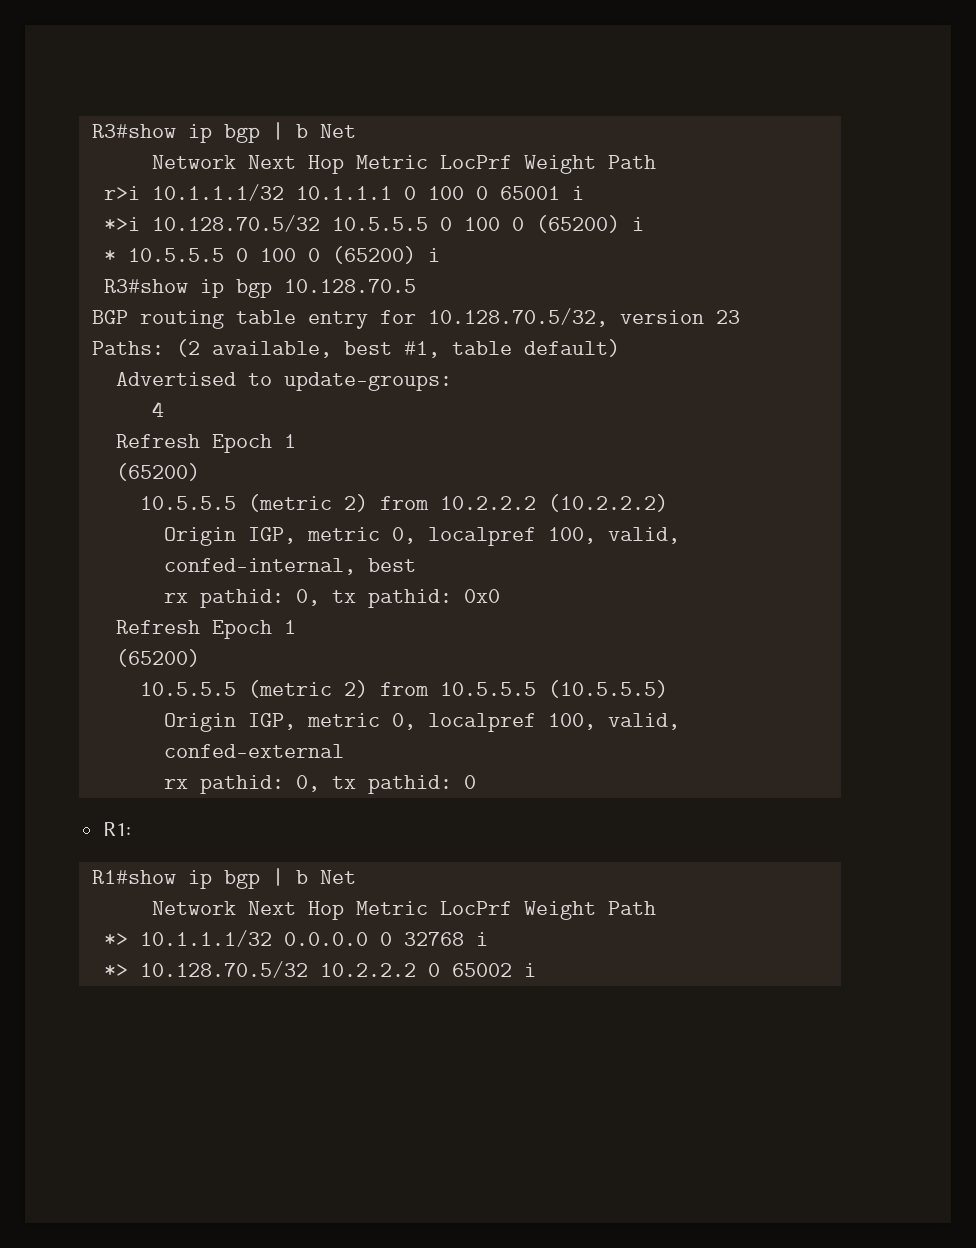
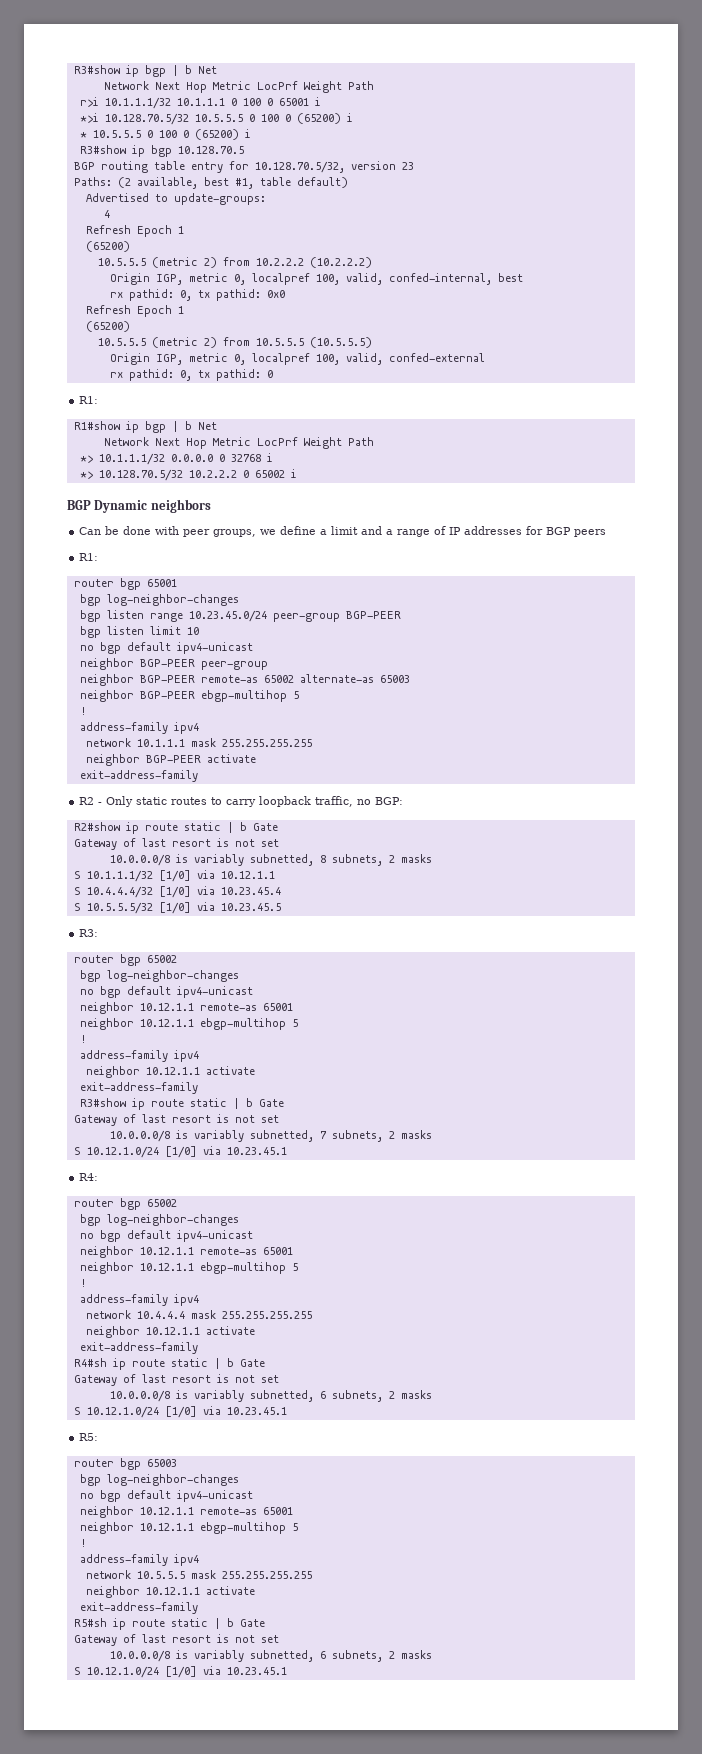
+ BGP Dynamic neighbors
+ Can be done with peer groups, we define a limit and a range of IP addresses for BGP peers
+ R1:
+ router bgp 65001
+ bgp log-neighbor-changes
+ bgp listen range 10.23.45.0/24 peer-group BGP-PEER
+ bgp listen limit 10
+ no bgp default ipv4-unicast
+ neighbor BGP-PEER peer-group
+ neighbor BGP-PEER remote-as 65002 alternate-as 65003
+ neighbor BGP-PEER ebgp-multihop 5
+ !
+ address-family ipv4
+ network 10.1.1.1 mask 255.255.255.255
+ neighbor BGP-PEER activate
+ exit-address-family
+ R2 - Only static routes to carry loopback traffic, no BGP:
+ R2#show ip route static | b Gate
+ Gateway of last resort is not set
+ 10.0.0.0/8 is variably subnetted, 8 subnets, 2 masks
+ S 10.1.1.1/32 [1/0] via 10.12.1.1
+ S 10.4.4.4/32 [1/0] via 10.23.45.4
+ S 10.5.5.5/32 [1/0] via 10.23.45.5
+ R3:
+ router bgp 65002
+ bgp log-neighbor-changes
+ no bgp default ipv4-unicast
+ neighbor 10.12.1.1 remote-as 65001
+ neighbor 10.12.1.1 ebgp-multihop 5
+ !
+ address-family ipv4
+ neighbor 10.12.1.1 activate
+ exit-address-family
+ R3#show ip route static | b Gate
+ Gateway of last resort is not set
+ 10.0.0.0/8 is variably subnetted, 7 subnets, 2 masks
+ S 10.12.1.0/24 [1/0] via 10.23.45.1
+ R4:
+ router bgp 65002
+ bgp log-neighbor-changes
+ no bgp default ipv4-unicast
+ neighbor 10.12.1.1 remote-as 65001
+ neighbor 10.12.1.1 ebgp-multihop 5
+ !
+ address-family ipv4
+ network 10.4.4.4 mask 255.255.255.255
+ neighbor 10.12.1.1 activate
+ exit-address-family
+ R4#sh ip route static | b Gate
+ Gateway of last resort is not set
+ 10.0.0.0/8 is variably subnetted, 6 subnets, 2 masks
+ S 10.12.1.0/24 [1/0] via 10.23.45.1
+ R5:
+ router bgp 65003
+ bgp log-neighbor-changes
+ no bgp default ipv4-unicast
+ neighbor 10.12.1.1 remote-as 65001
+ neighbor 10.12.1.1 ebgp-multihop 5
+ !
+ address-family ipv4
+ network 10.5.5.5 mask 255.255.255.255
+ neighbor 10.12.1.1 activate
+ exit-address-family
+ R5#sh ip route static | b Gate
+ Gateway of last resort is not set
+ 10.0.0.0/8 is variably subnetted, 6 subnets, 2 masks
+ S 10.12.1.0/24 [1/0] via 10.23.45.1

